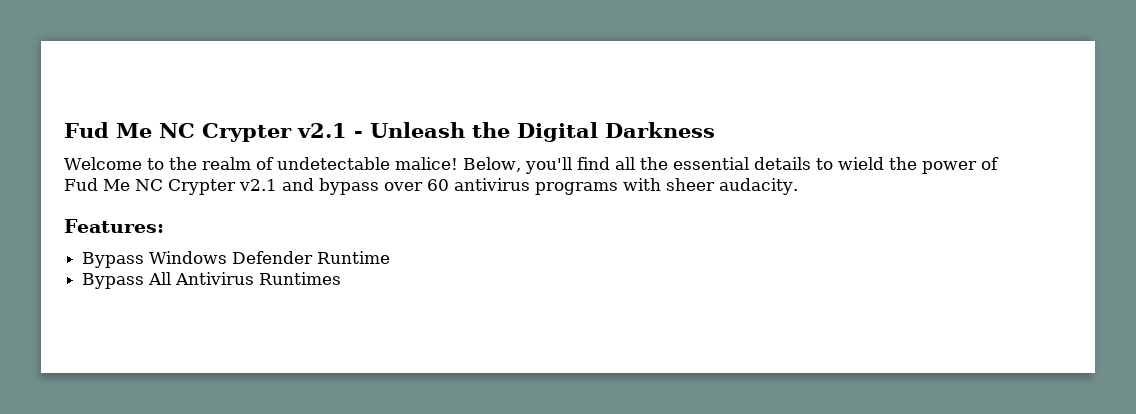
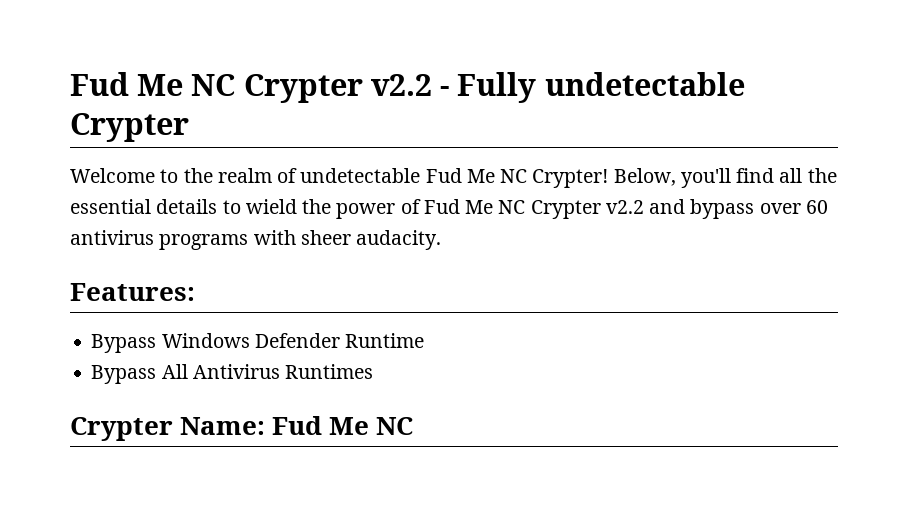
- Fud Me NC Crypter v2.1 - Unleash the Digital Darkness
+ Fud Me NC Crypter v2.2 - Fully undetectable Crypter
- Welcome to the realm of undetectable malice!
+ Welcome to the realm of undetectable Fud Me NC Crypter!
- Below, you'll find all the essential details to wield the power of Fud Me NC Crypter v2.1 and bypass over 60 antivirus programs with sheer audacity.
+ Below, you'll find all the essential details to wield the power of Fud Me NC Crypter v2.2 and bypass over 60 antivirus programs with sheer audacity.
+ Crypter Name: Fud Me NC

